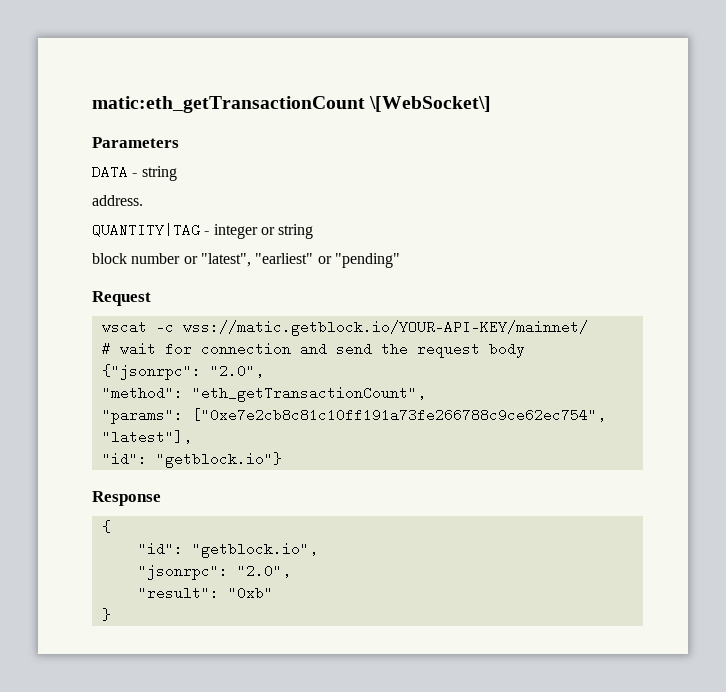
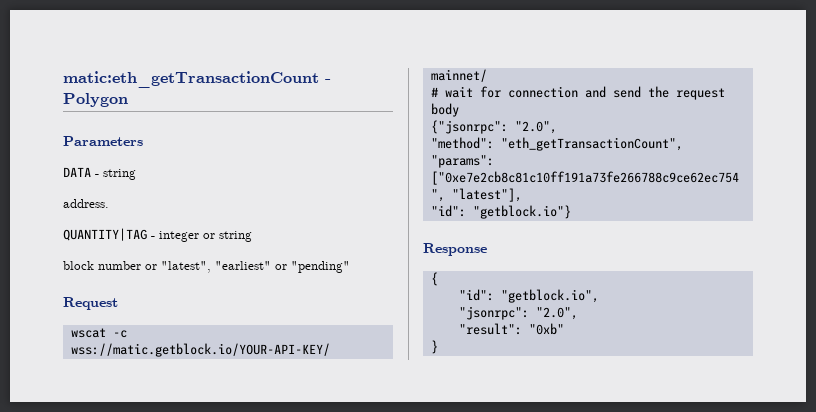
- matic:eth_getTransactionCount \[WebSocket\]
+ matic:eth_getTransactionCount - Polygon

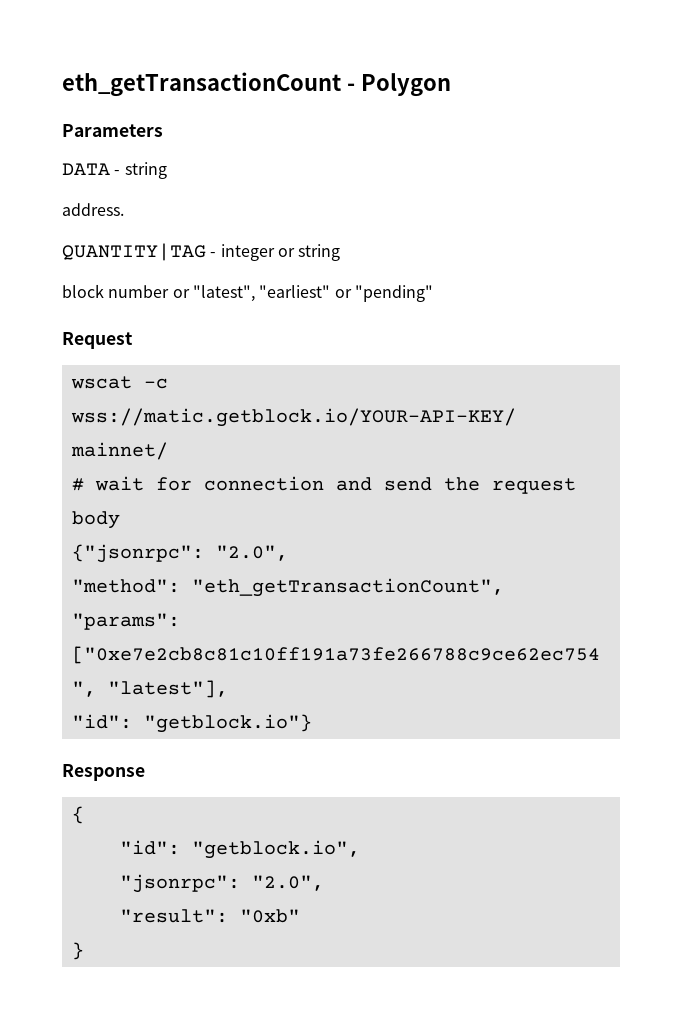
- matic:eth_getTransactionCount - Polygon
+ eth_getTransactionCount - Polygon

